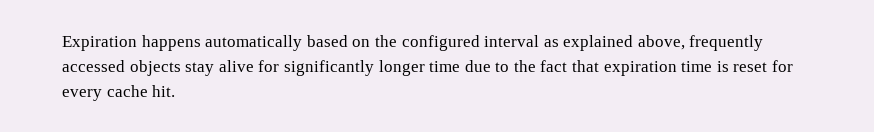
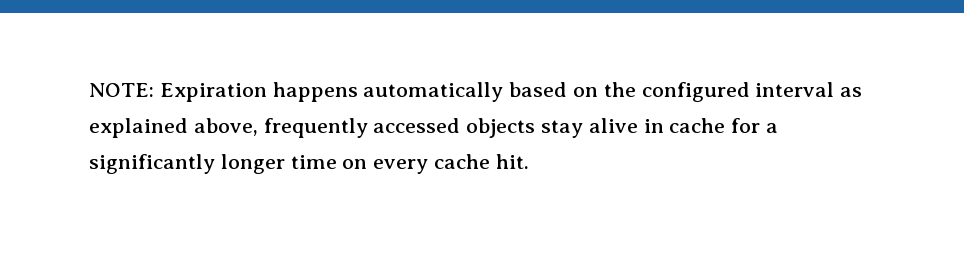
- Expiration happens automatically based on the configured interval as explained above, frequently accessed objects stay alive for significantly longer time due to the fact that expiration time is reset for every cache hit.
+ NOTE: Expiration happens automatically based on the configured interval as explained above, frequently accessed objects stay alive in cache for a significantly longer time on every cache hit.

